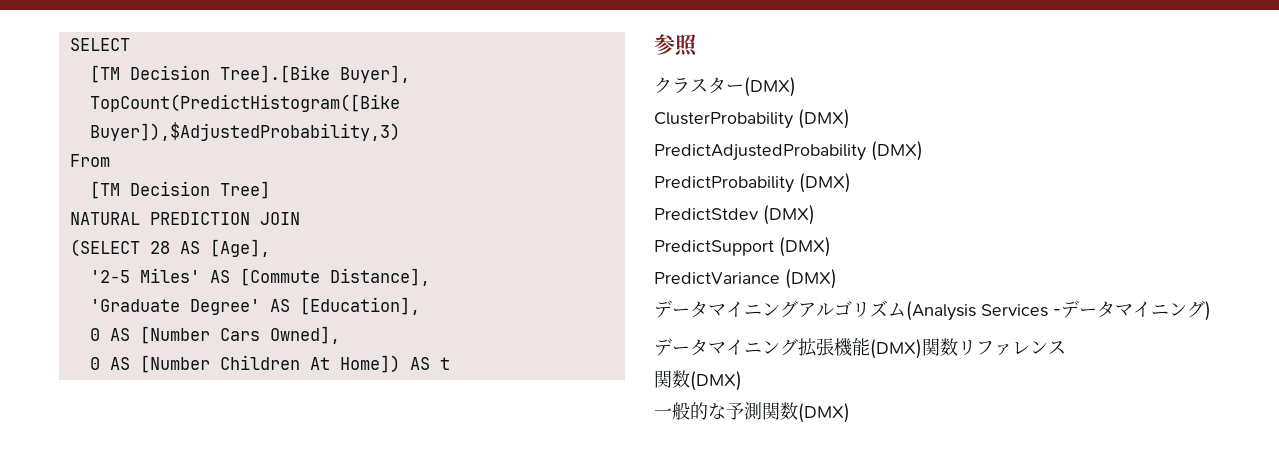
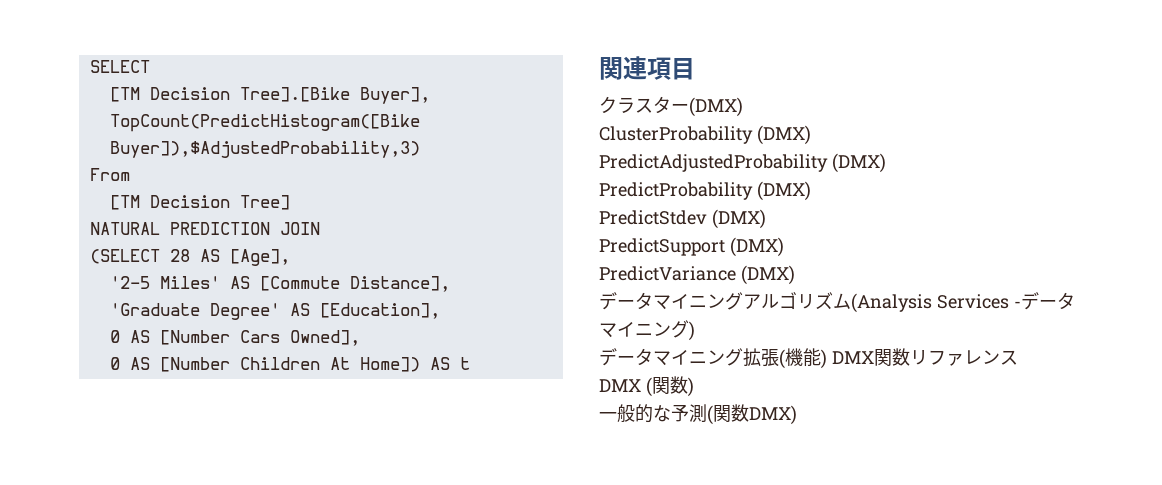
- 参照
+ 関連項目
- データマイニング拡張機能(DMX)関数リファレンス
- 関数(DMX)
+ データマイニング拡張(機能) DMX関数リファレンス
+ DMX (関数)
- 一般的な予測関数(DMX)
+ 一般的な予測(関数DMX)

